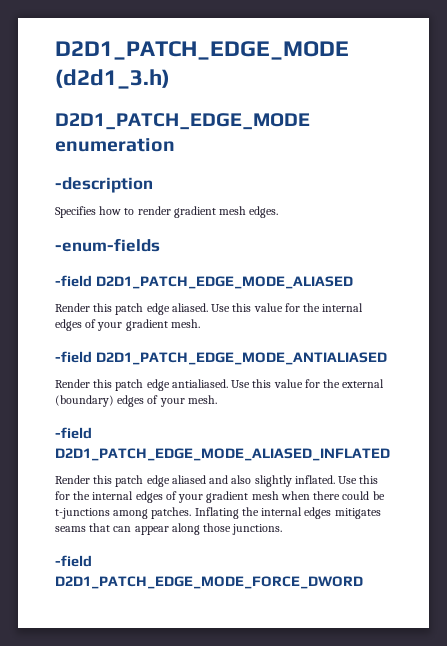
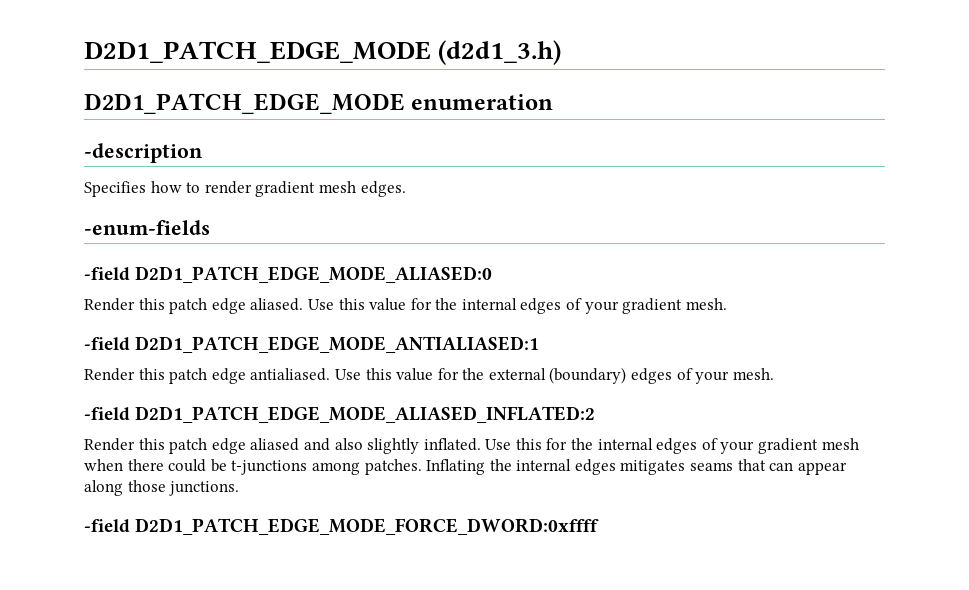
- -field D2D1_PATCH_EDGE_MODE_ALIASED
+ -field D2D1_PATCH_EDGE_MODE_ALIASED:0
- -field D2D1_PATCH_EDGE_MODE_ANTIALIASED
+ -field D2D1_PATCH_EDGE_MODE_ANTIALIASED:1
- -field D2D1_PATCH_EDGE_MODE_ALIASED_INFLATED
+ -field D2D1_PATCH_EDGE_MODE_ALIASED_INFLATED:2
- -field D2D1_PATCH_EDGE_MODE_FORCE_DWORD
+ -field D2D1_PATCH_EDGE_MODE_FORCE_DWORD:0xffff

